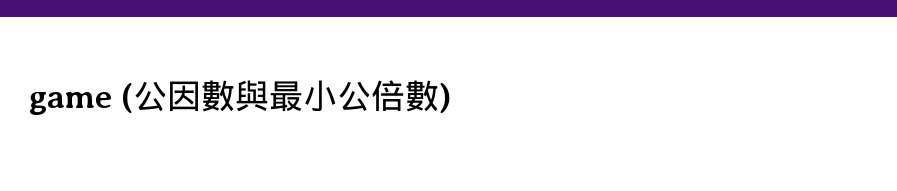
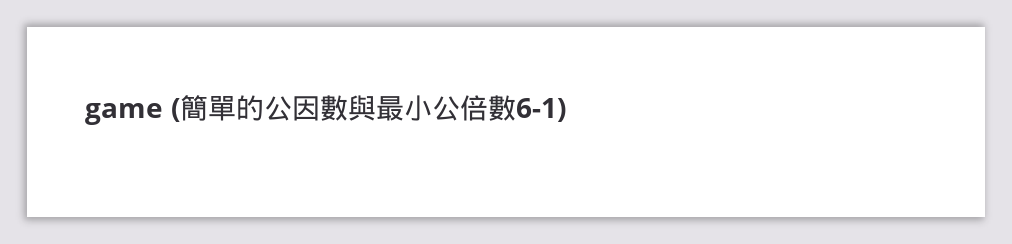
- game (公因數與最小公倍數)
+ game (簡單的公因數與最小公倍數6-1)

